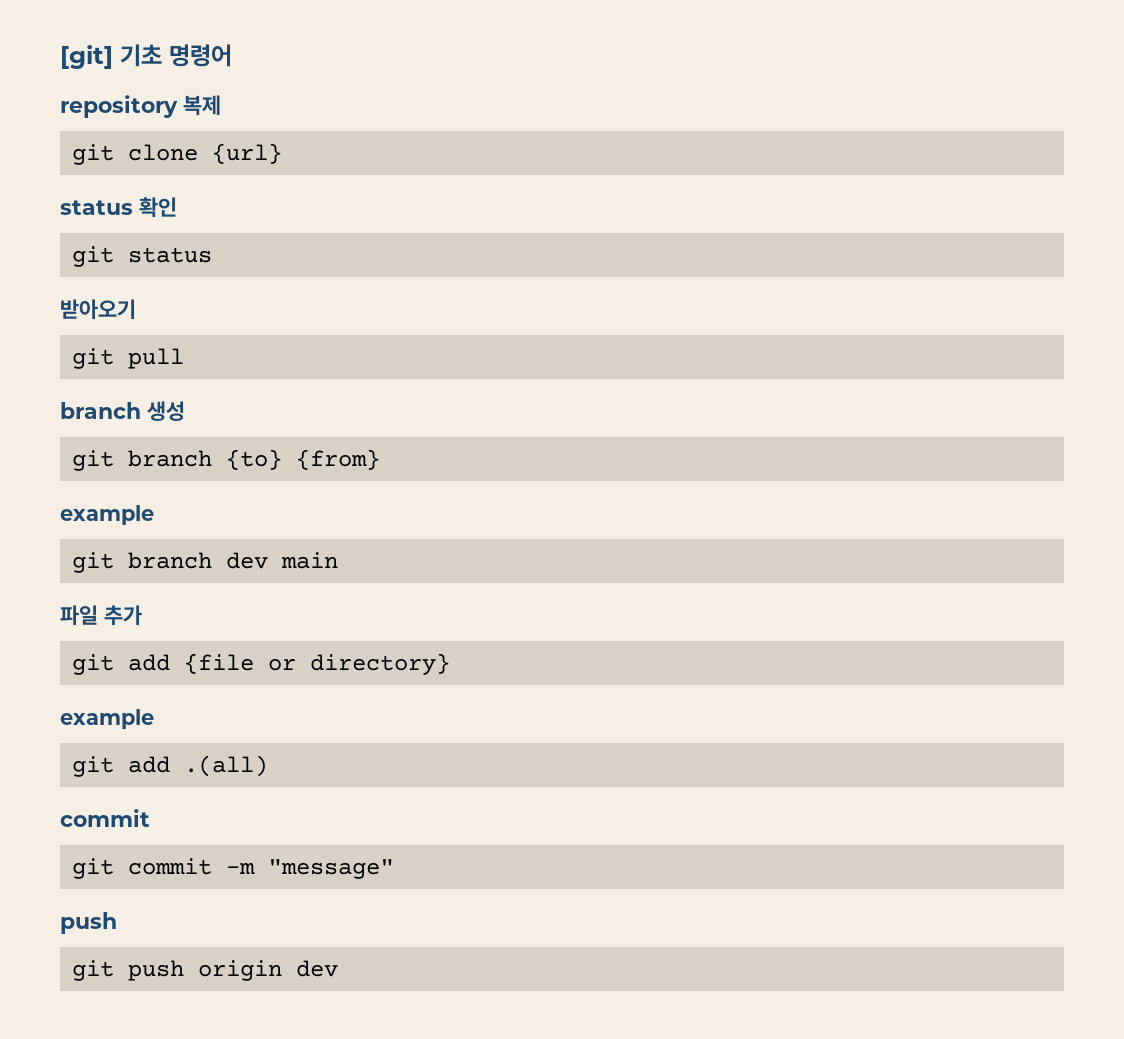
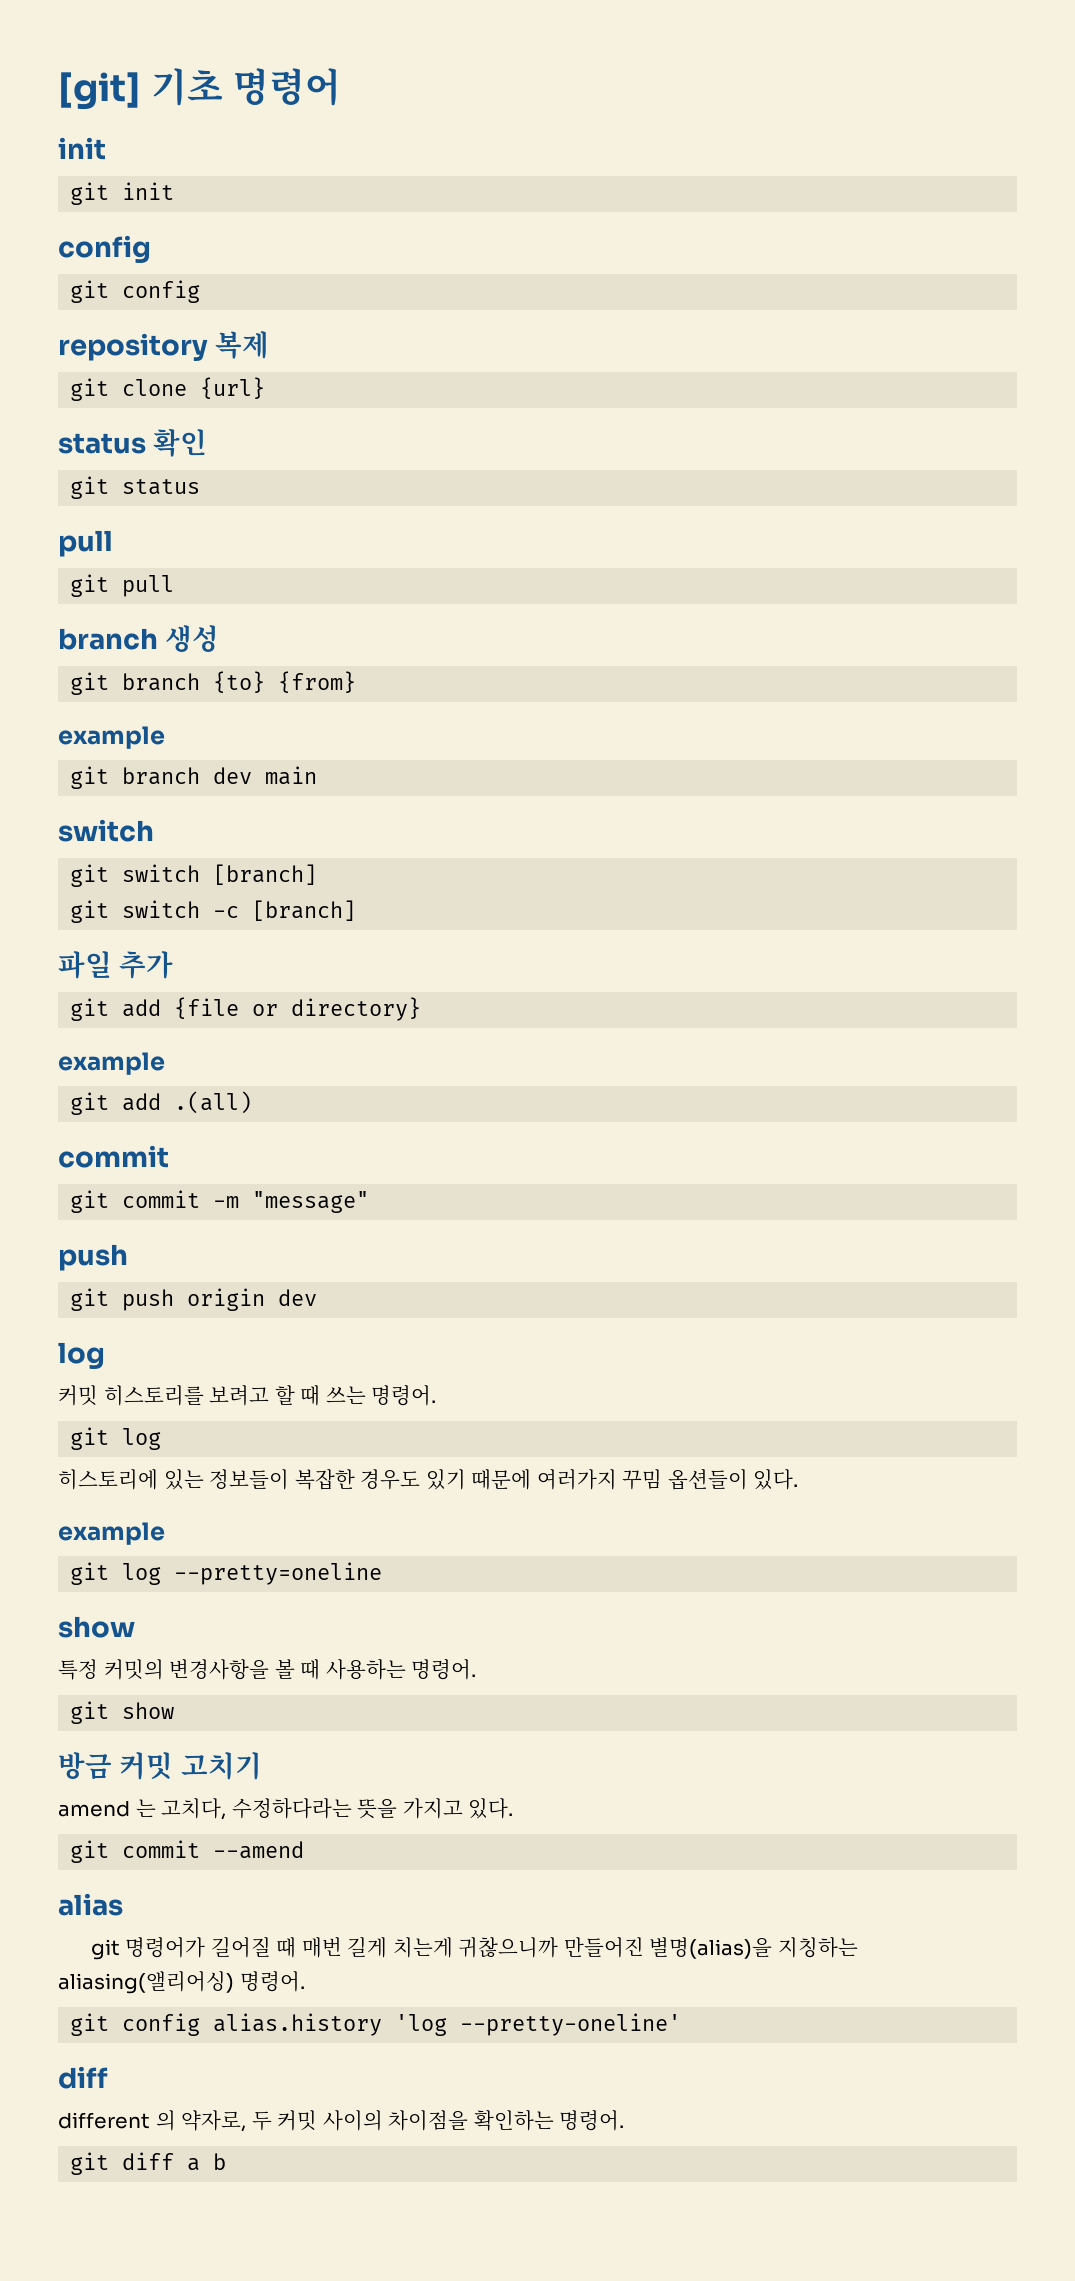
  [git] 기초 명령어
+ init
+ git init
+ config
+ git config
  git status
- 받아오기
+ pull
  git branch dev main
+ switch
+ git switch [branch]
+ git switch -c [branch]
  git push origin dev
+ log
+ 커밋 히스토리를 보려고 할 때 쓰는 명령어.
+ git log
+ 히스토리에 있는 정보들이 복잡한 경우도 있기 때문에 여러가지 꾸밈 옵션들이 있다.
+ example
+ git log --pretty=oneline
+ show
+ 특정 커밋의 변경사항을 볼 때 사용하는 명령어.
+ git show
+ 방금 커밋 고치기
+ amend 는 고치다, 수정하다라는 뜻을 가지고 있다.
+ git commit --amend
+ alias
+ git 명령어가 길어질 때 매번 길게 치는게 귀찮으니까 만들어진 별명(alias)을 지칭하는 aliasing(앨리어싱) 명령어.
+ git config alias.history 'log --pretty-oneline'
+ diff
+ different 의 약자로, 두 커밋 사이의 차이점을 확인하는 명령어.
+ git diff a b

